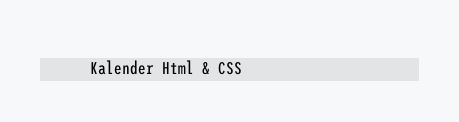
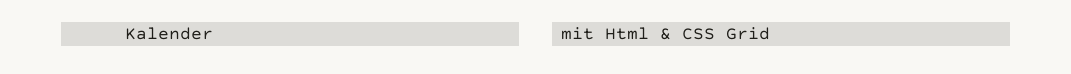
- Kalender Html & CSS
+ Kalender
+ mit Html & CSS Grid

